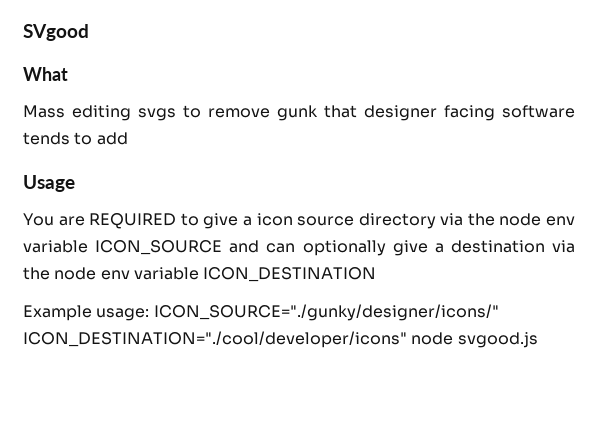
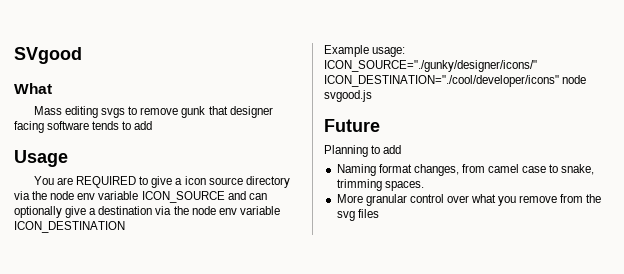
+ Future
+ Planning to add
+ Naming format changes, from camel case to snake, trimming spaces.
+ More granular control over what you remove from the svg files

